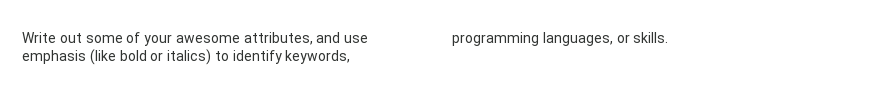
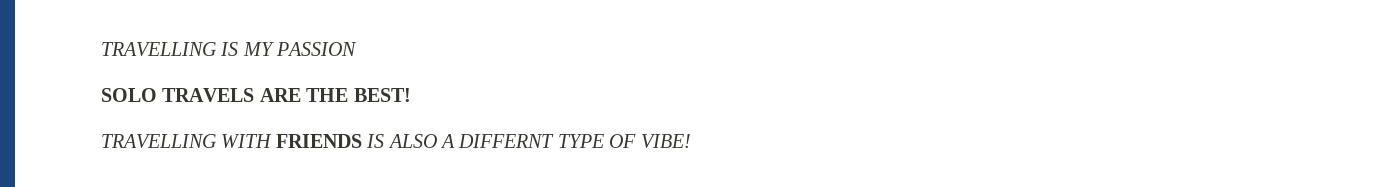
- Write out some of your awesome attributes, and use emphasis (like bold or italics) to identify keywords, programming languages, or skills.
+ TRAVELLING IS MY PASSION
+ SOLO TRAVELS ARE THE BEST!
+ TRAVELLING WITH FRIENDS IS ALSO A DIFFERNT TYPE OF VIBE!

